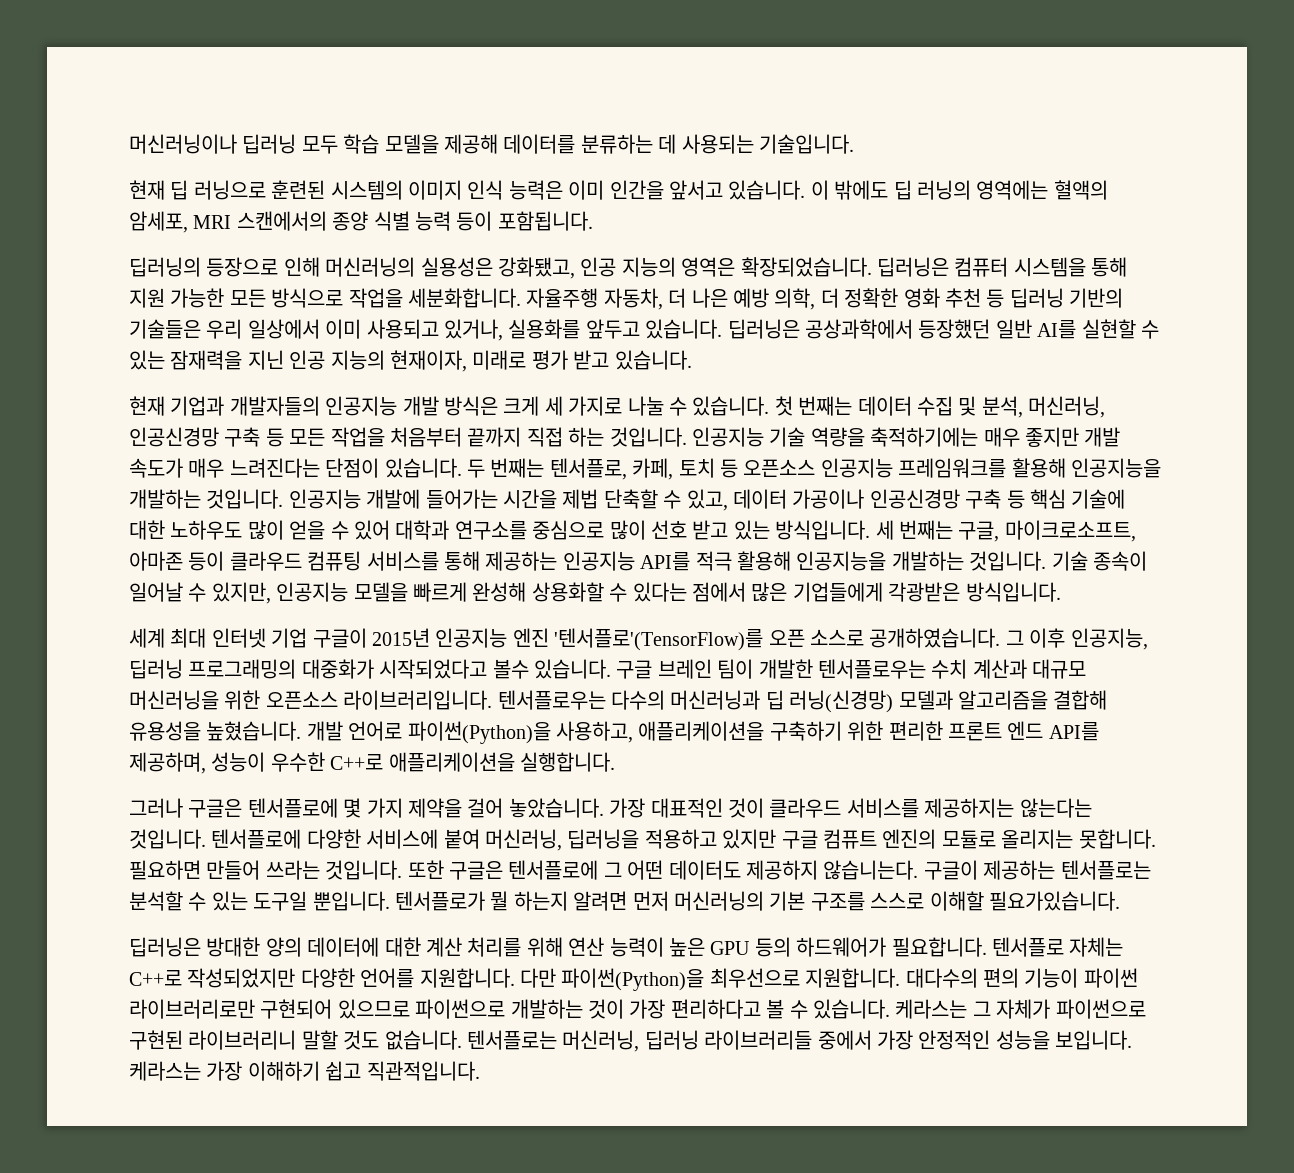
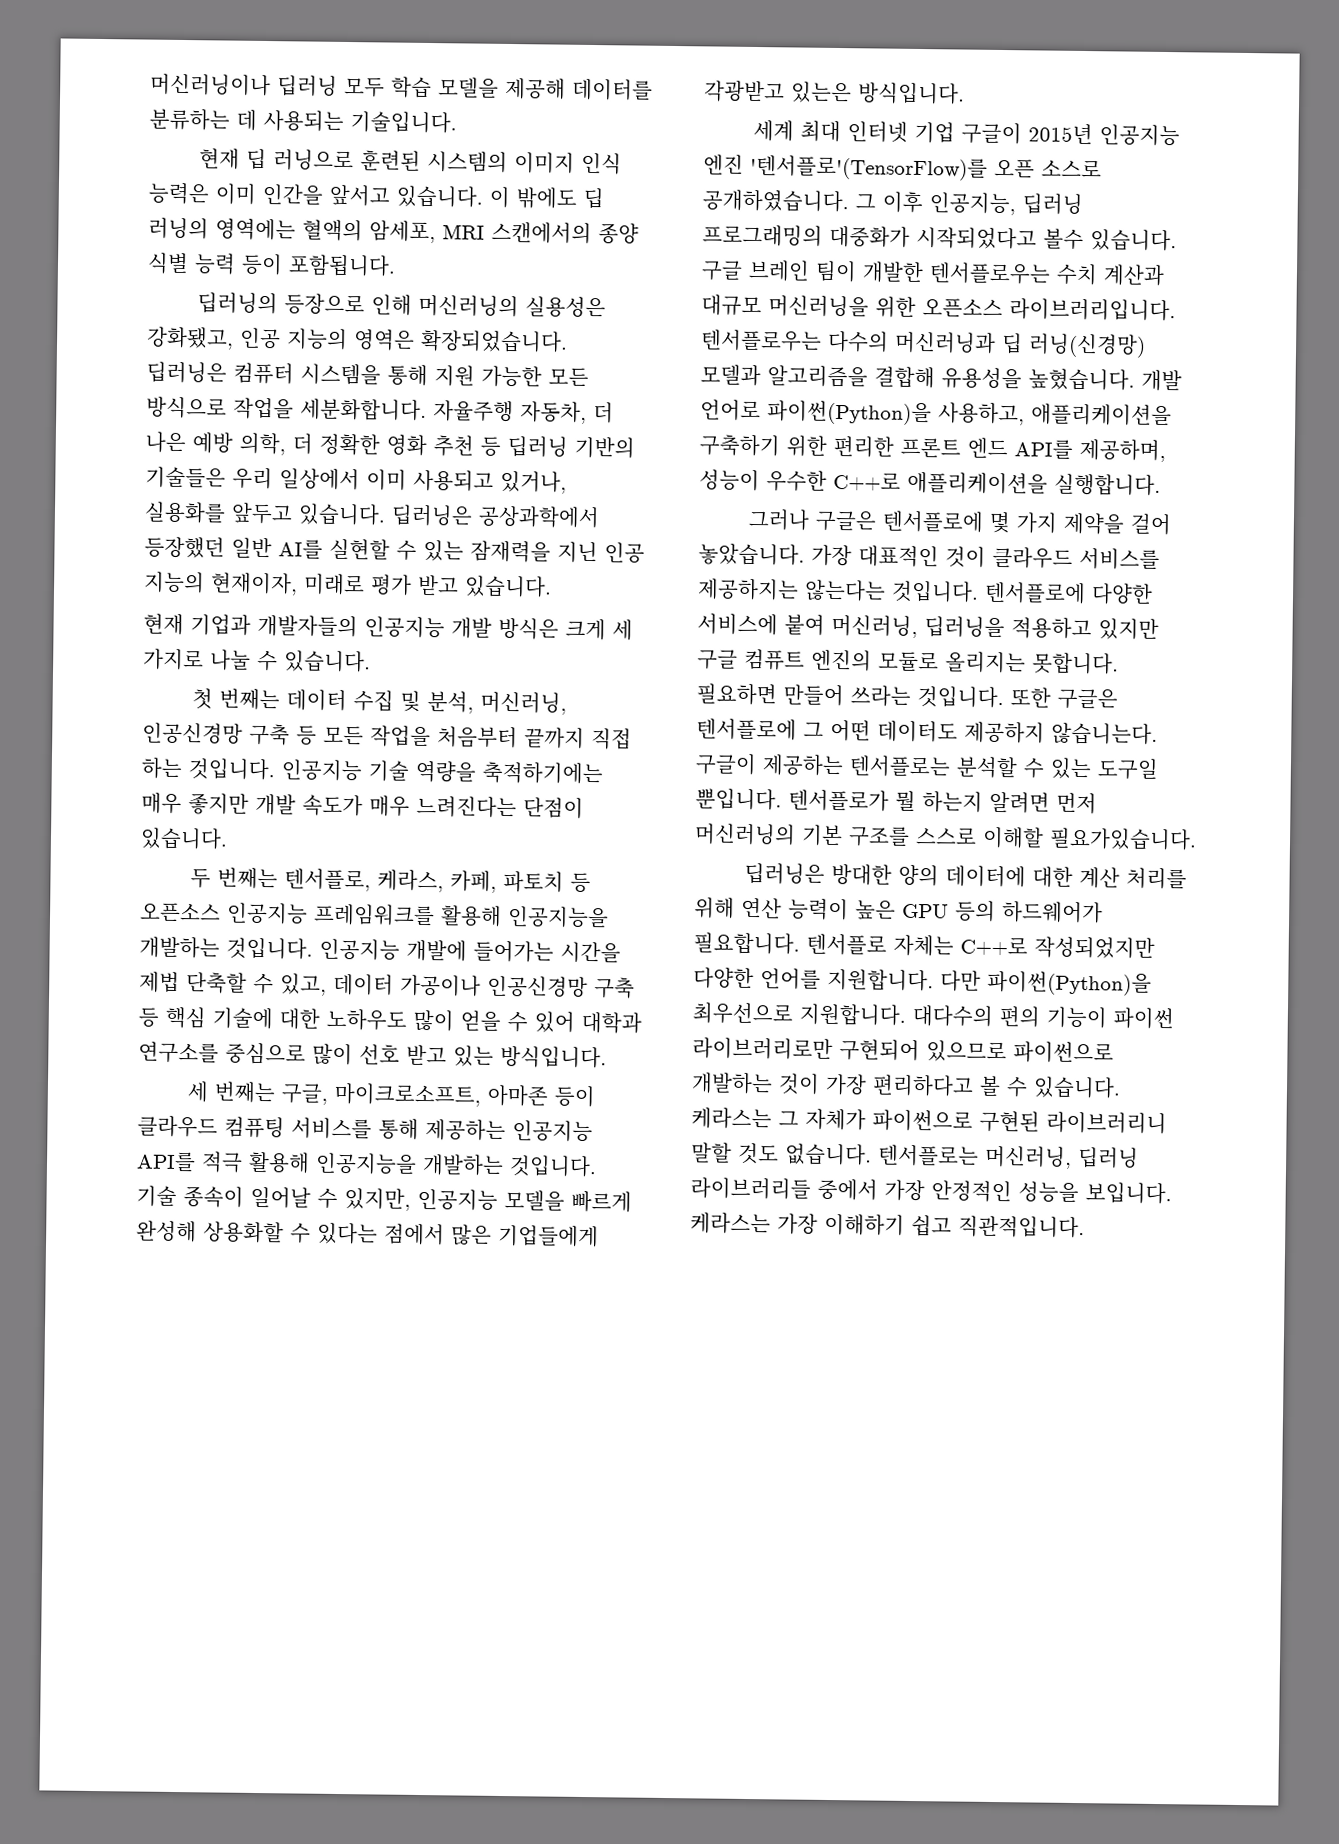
- 현재 기업과 개발자들의 인공지능 개발 방식은 크게 세 가지로 나눌 수 있습니다. 첫 번째는 데이터 수집 및 분석, 머신러닝, 인공신경망 구축 등 모든 작업을 처음부터 끝까지 직접 하는 것입니다.
+ 현재 기업과 개발자들의 인공지능 개발 방식은 크게 세 가지로 나눌 수 있습니다.
+ 첫 번째는 데이터 수집 및 분석, 머신러닝, 인공신경망 구축 등 모든 작업을 처음부터 끝까지 직접 하는 것입니다.
- 인공지능 기술 역량을 축적하기에는 매우 좋지만 개발 속도가 매우 느려진다는 단점이 있습니다. 두 번째는 텐서플로, 카페, 토치 등 오픈소스 인공지능 프레임워크를 활용해 인공지능을 개발하는 것입니다.
+ 인공지능 기술 역량을 축적하기에는 매우 좋지만 개발 속도가 매우 느려진다는 단점이 있습니다.
+ 두 번째는 텐서플로, 케라스, 카페, 파토치 등 오픈소스 인공지능 프레임워크를 활용해 인공지능을 개발하는 것입니다.
- 인공지능 개발에 들어가는 시간을 제법 단축할 수 있고, 데이터 가공이나 인공신경망 구축 등 핵심 기술에 대한 노하우도 많이 얻을 수 있어 대학과 연구소를 중심으로 많이 선호 받고 있는 방식입니다. 세 번째는 구글, 마이크로소프트, 아마존 등이 클라우드 컴퓨팅 서비스를 통해 제공하는 인공지능 API를 적극 활용해 인공지능을 개발하는 것입니다.
+ 인공지능 개발에 들어가는 시간을 제법 단축할 수 있고, 데이터 가공이나 인공신경망 구축 등 핵심 기술에 대한 노하우도 많이 얻을 수 있어 대학과 연구소를 중심으로 많이 선호 받고 있는 방식입니다.
+ 세 번째는 구글, 마이크로소프트, 아마존 등이 클라우드 컴퓨팅 서비스를 통해 제공하는 인공지능 API를 적극 활용해 인공지능을 개발하는 것입니다.
- 기술 종속이 일어날 수 있지만, 인공지능 모델을 빠르게 완성해 상용화할 수 있다는 점에서 많은 기업들에게 각광받은 방식입니다.
+ 기술 종속이 일어날 수 있지만, 인공지능 모델을 빠르게 완성해 상용화할 수 있다는 점에서 많은 기업들에게 각광받고 있는은 방식입니다.

